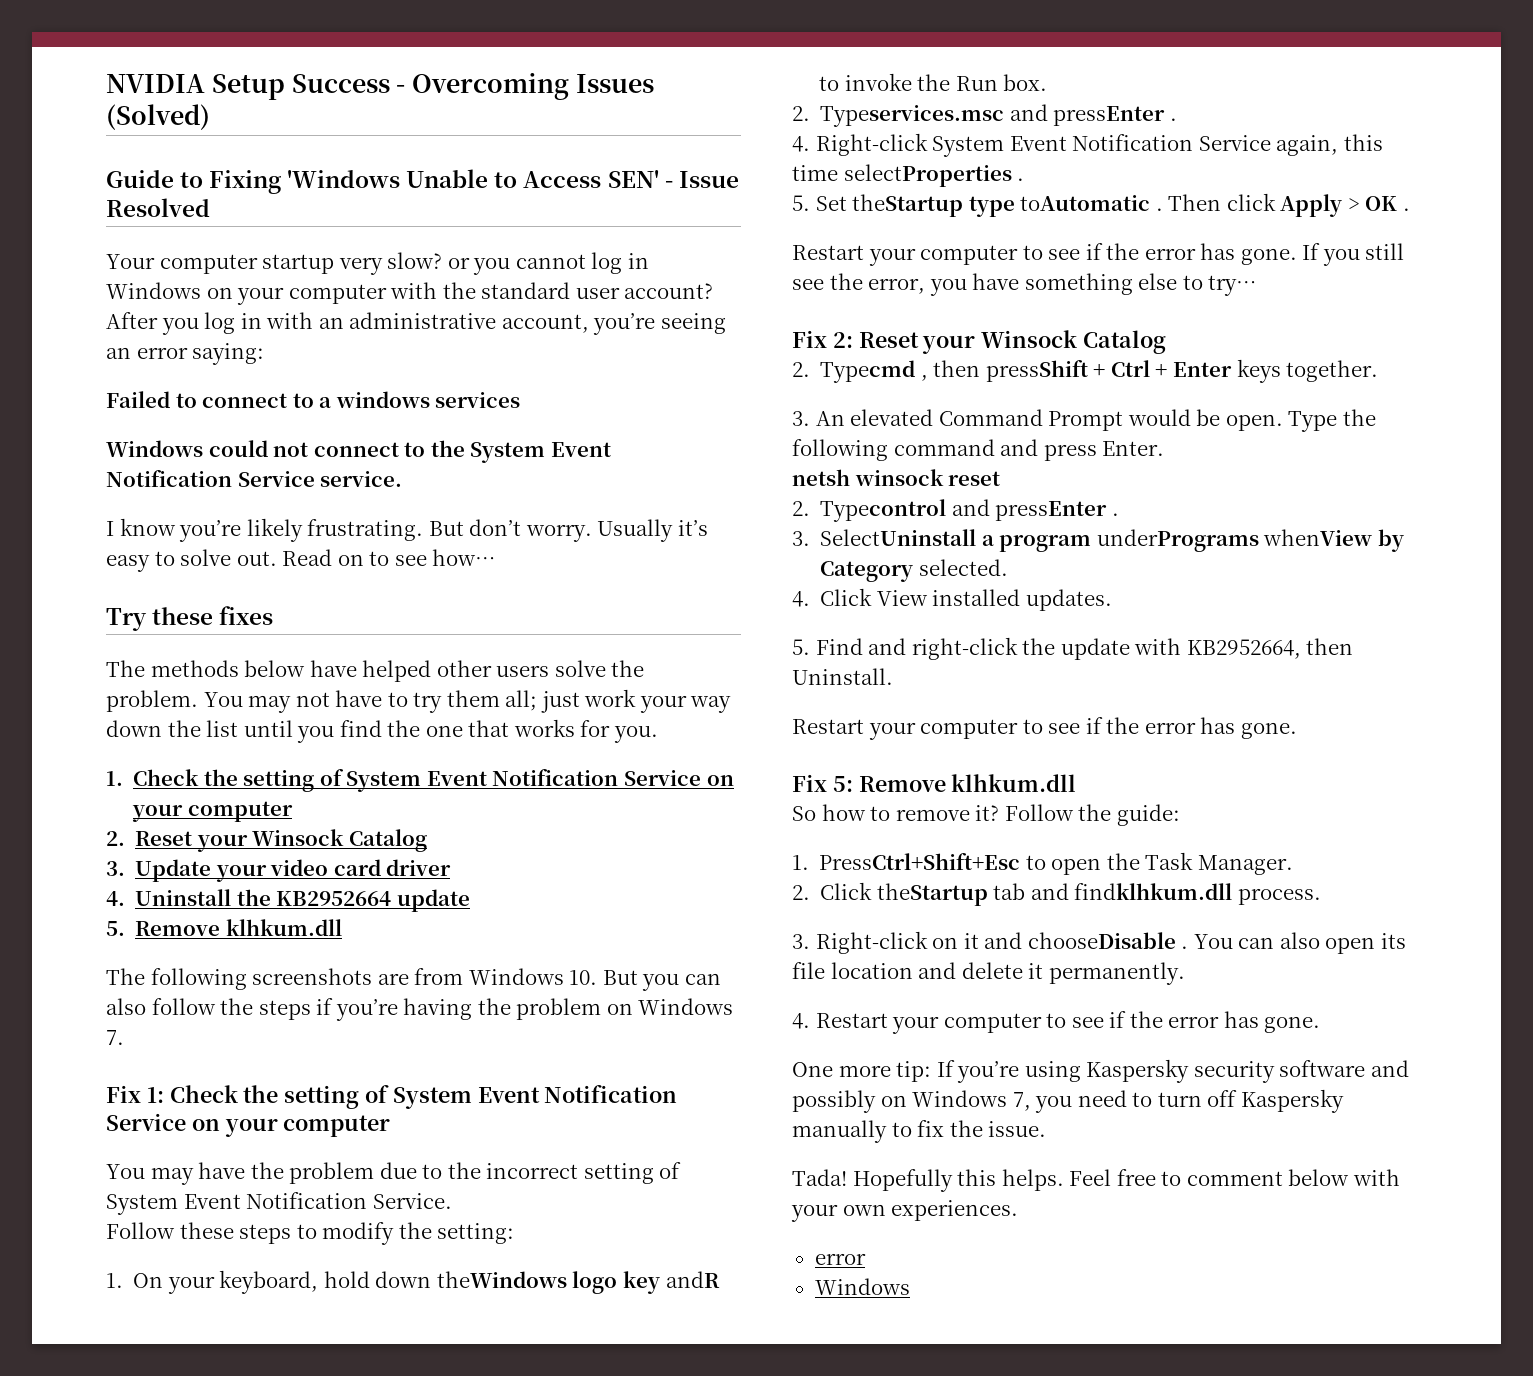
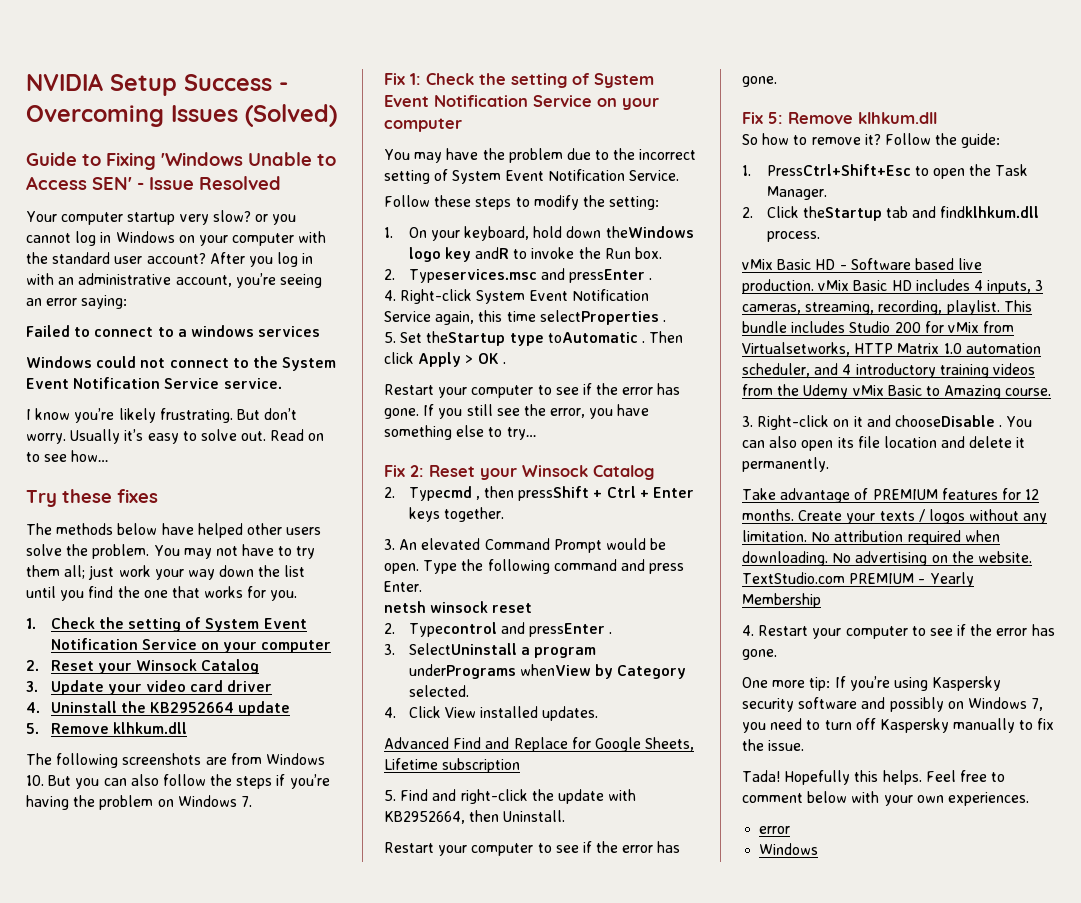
+ Advanced Find and Replace for Google Sheets, Lifetime subscription
+ vMix Basic HD - Software based live production. vMix Basic HD includes 4 inputs, 3 cameras, streaming, recording, playlist. This bundle includes Studio 200 for vMix from Virtualsetworks, HTTP Matrix 1.0 automation scheduler, and 4 introductory training videos from the Udemy vMix Basic to Amazing course.
+ Take advantage of PREMIUM features for 12 months. Create your texts / logos without any limitation. No attribution required when downloading. No advertising on the website. TextStudio.com PREMIUM - Yearly Membership

